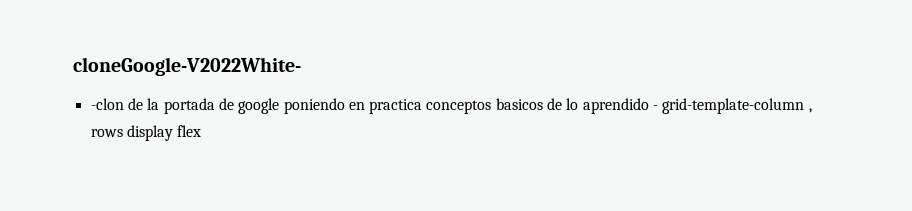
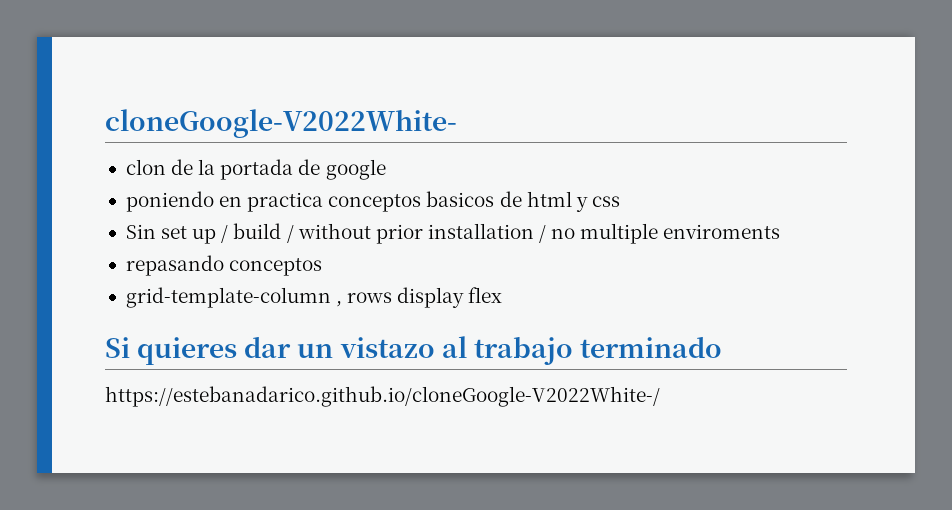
- -clon de la portada de google poniendo en practica conceptos basicos de lo aprendido - grid-template-column , rows display flex
+ clon de la portada de google
+ poniendo en practica conceptos basicos de html y css
+ Sin set up / build / without prior installation / no multiple enviroments
+ repasando conceptos
+ grid-template-column , rows display flex
+ Si quieres dar un vistazo al trabajo terminado
+ https://estebanadarico.github.io/cloneGoogle-V2022White-/

